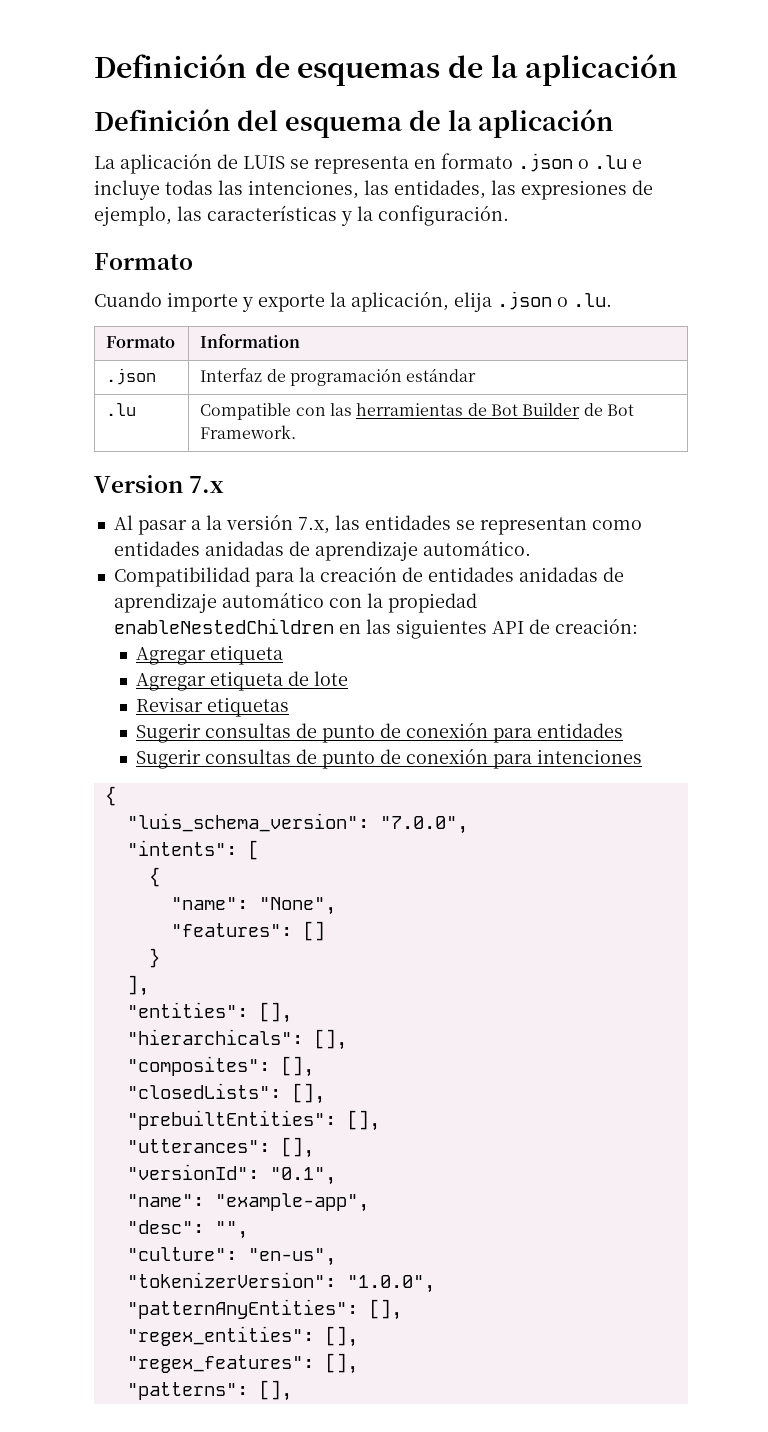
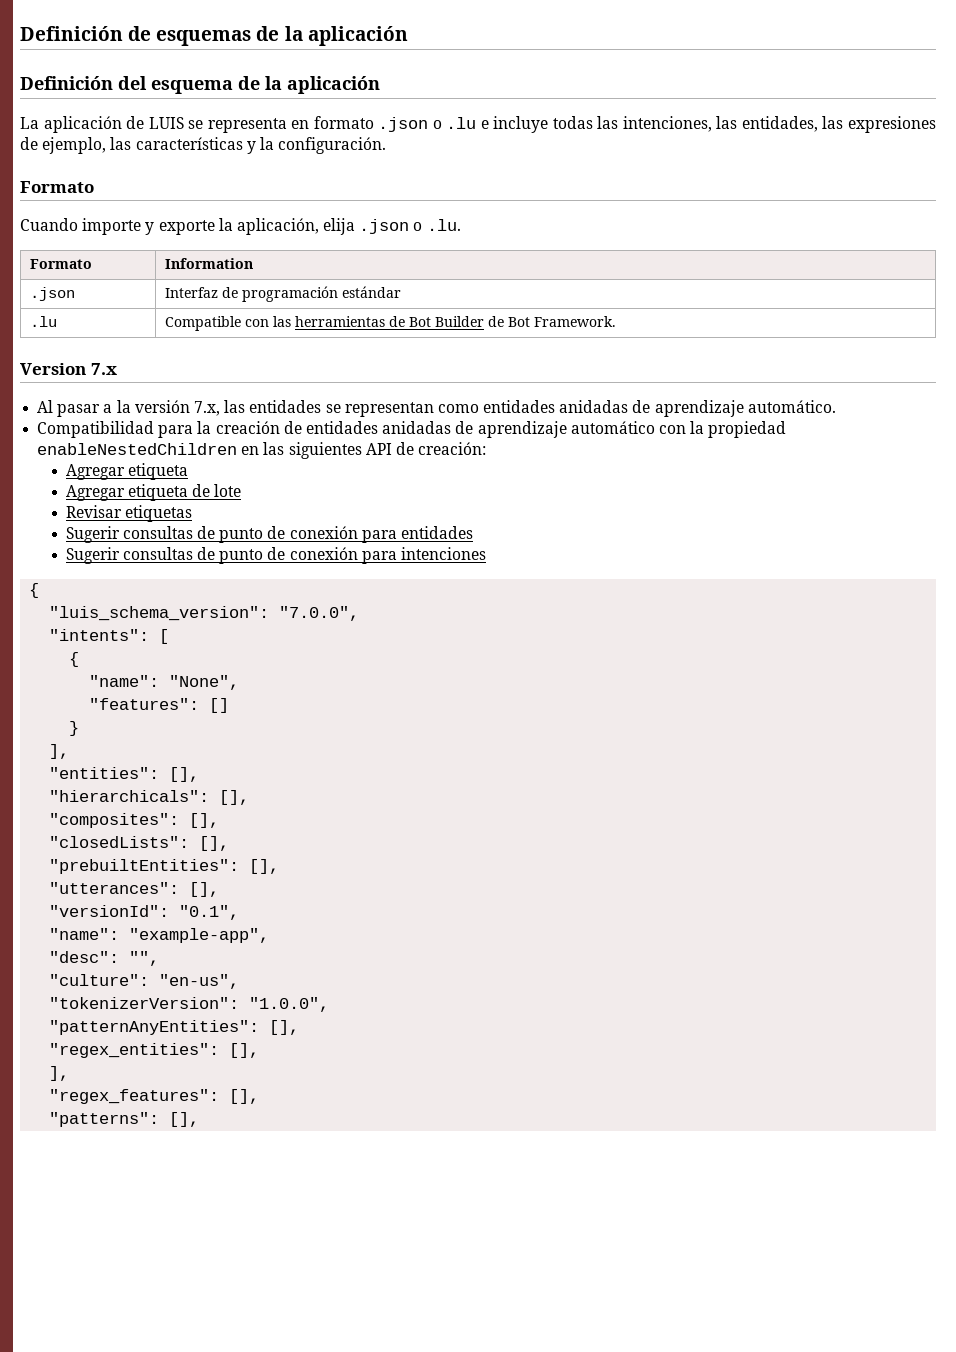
  "regex_entities": [],
+ ],

